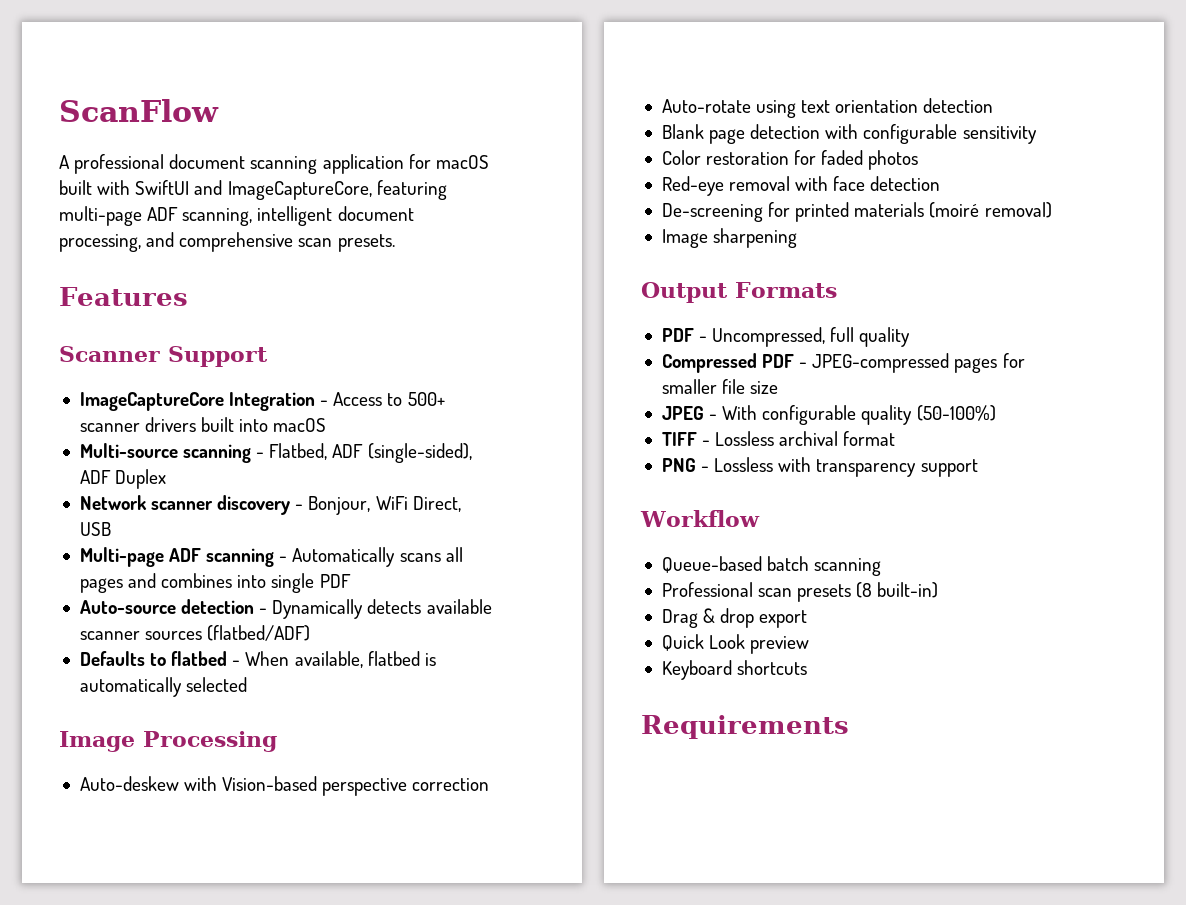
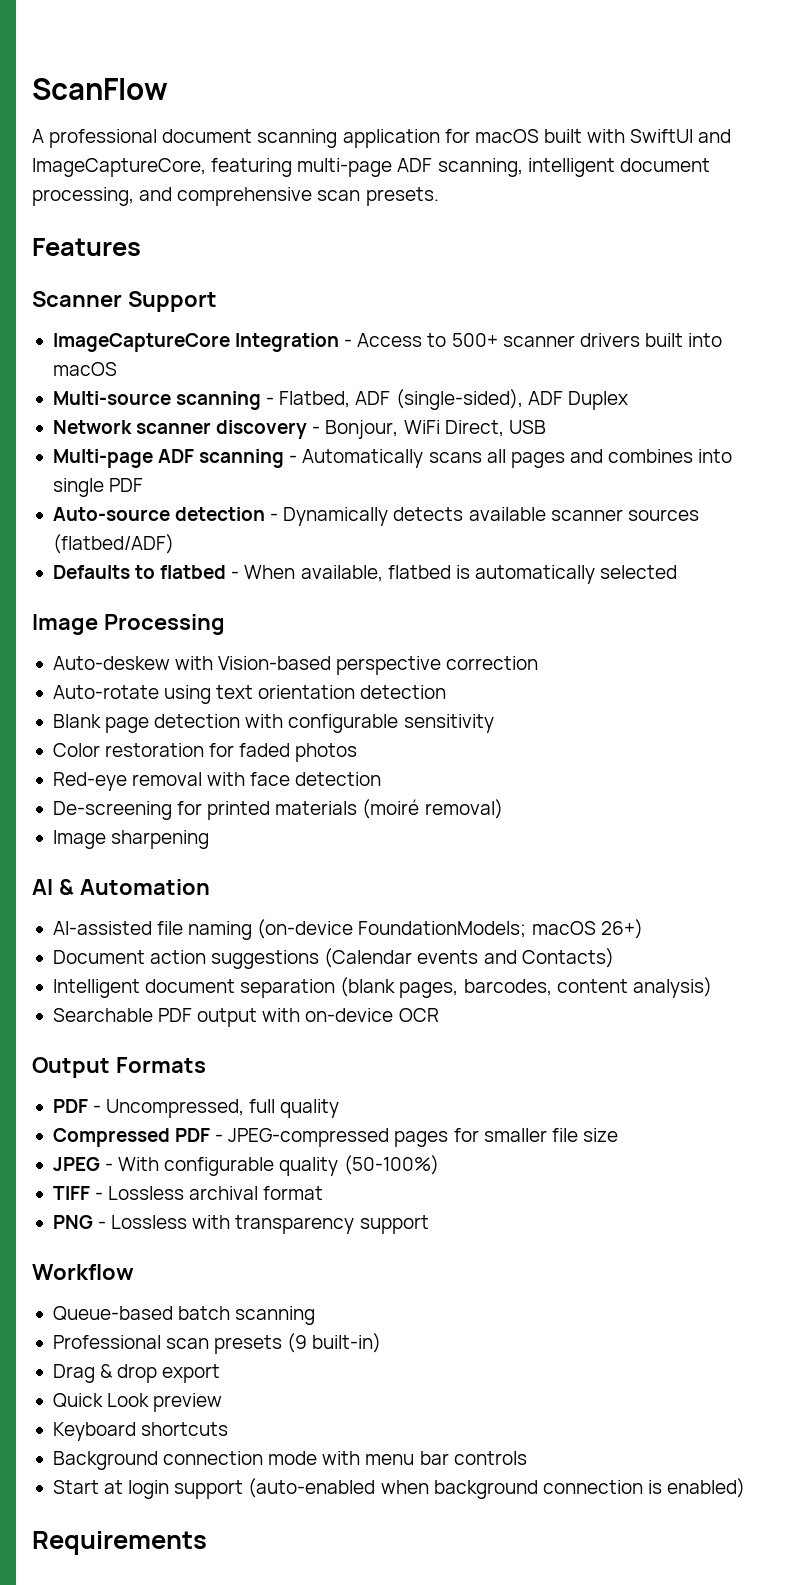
+ AI & Automation
+ AI-assisted file naming (on-device FoundationModels; macOS 26+)
+ Document action suggestions (Calendar events and Contacts)
+ Intelligent document separation (blank pages, barcodes, content analysis)
+ Searchable PDF output with on-device OCR
- Professional scan presets (8 built-in)
+ Professional scan presets (9 built-in)
+ Background connection mode with menu bar controls
+ Start at login support (auto-enabled when background connection is enabled)

